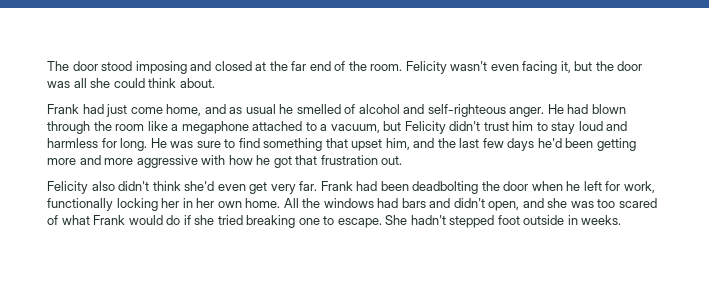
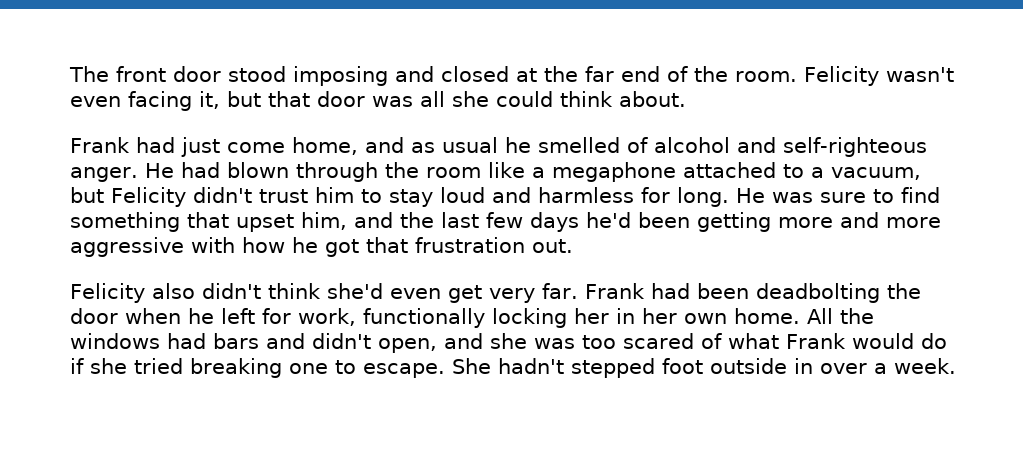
- The door stood imposing and closed at the far end of the room.
+ The front door stood imposing and closed at the far end of the room.
- Felicity wasn't even facing it, but the door was all she could think about.
+ Felicity wasn't even facing it, but that door was all she could think about.
- She hadn't stepped foot outside in weeks.
+ She hadn't stepped foot outside in over a week.

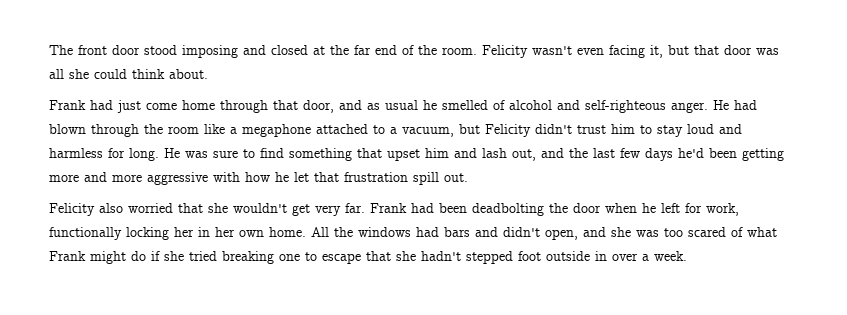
- Frank had just come home, and as usual he smelled of alcohol and self-righteous anger.
+ Frank had just come home through that door, and as usual he smelled of alcohol and self-righteous anger.
- He was sure to find something that upset him, and the last few days he'd been getting more and more aggressive with how he got that frustration out.
+ He was sure to find something that upset him and lash out, and the last few days he'd been getting more and more aggressive with how he let that frustration spill out.
- Felicity also didn't think she'd even get very far.
+ Felicity also worried that she wouldn't get very far.
- All the windows had bars and didn't open, and she was too scared of what Frank would do if she tried breaking one to escape. She hadn't stepped foot outside in over a week.
+ All the windows had bars and didn't open, and she was too scared of what Frank might do if she tried breaking one to escape that she hadn't stepped foot outside in over a week.

